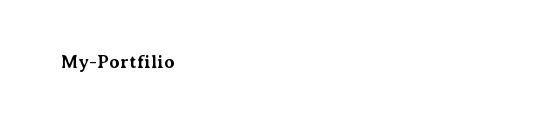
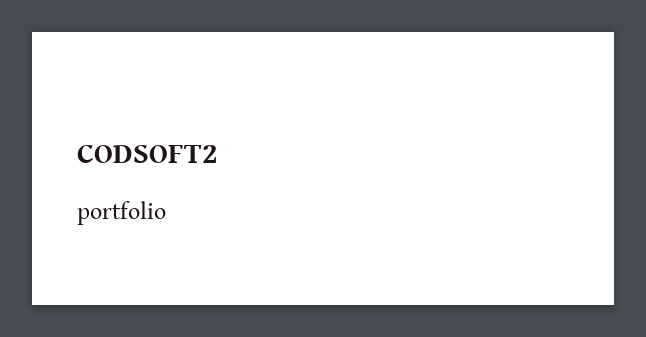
- My-Portfilio
+ CODSOFT2
+ portfolio

